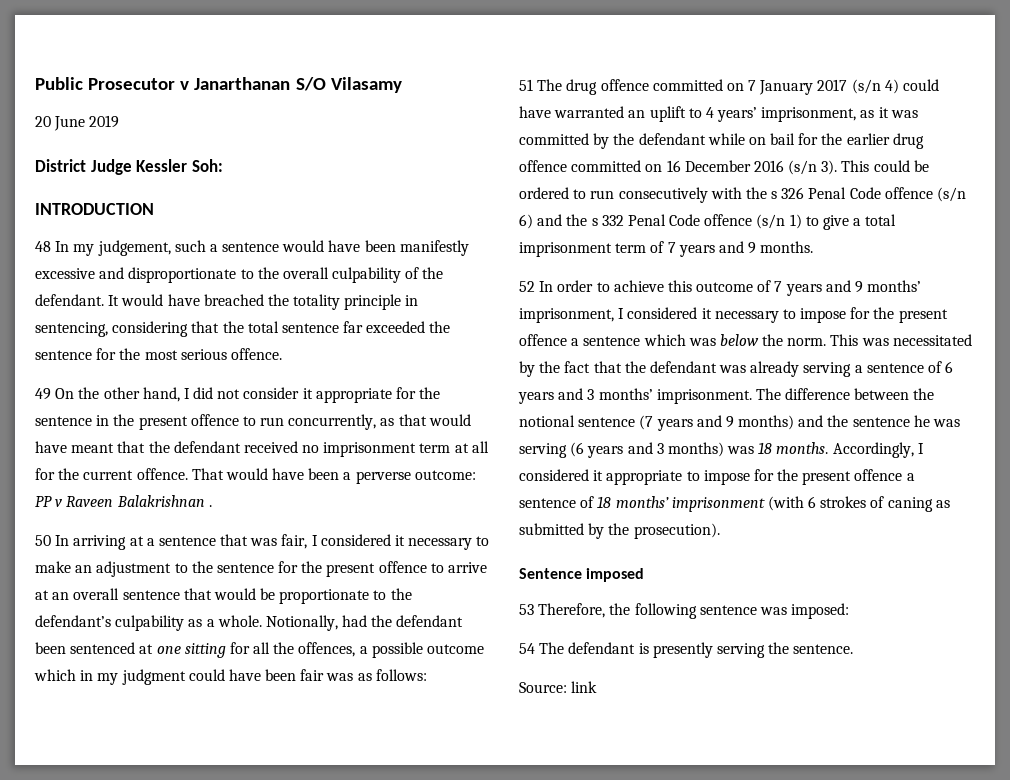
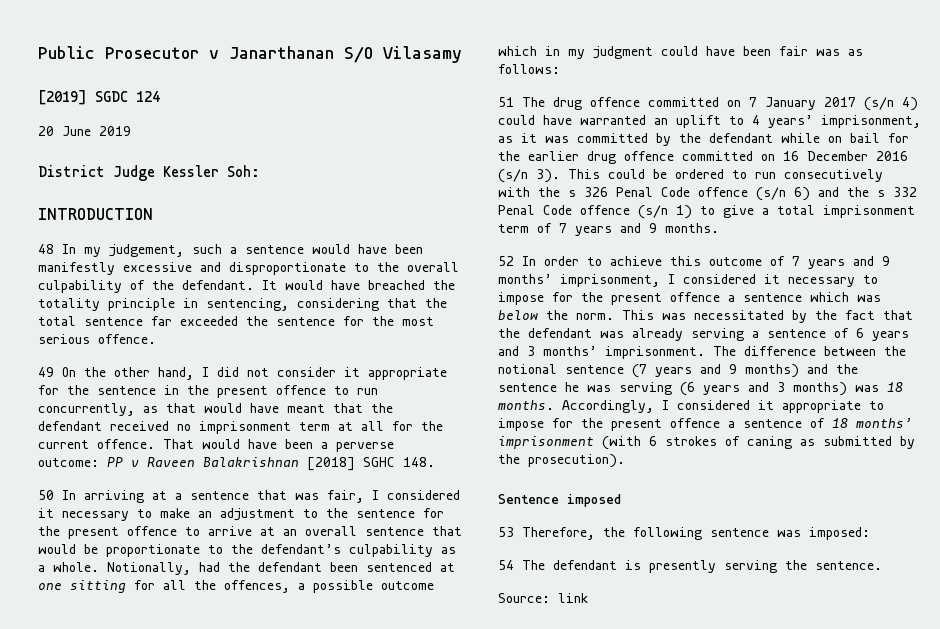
+ [2019] SGDC 124
- That would have been a perverse outcome: PP v Raveen Balakrishnan .
+ That would have been a perverse outcome: PP v Raveen Balakrishnan [2018] SGHC 148.

